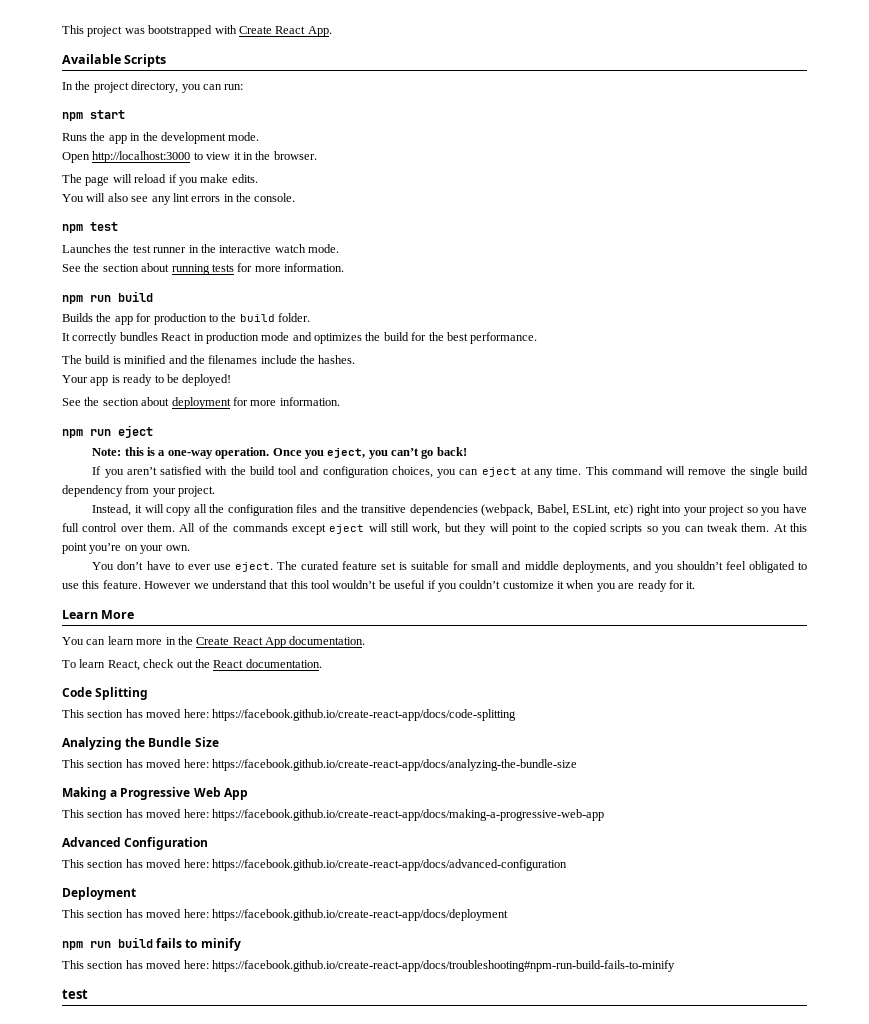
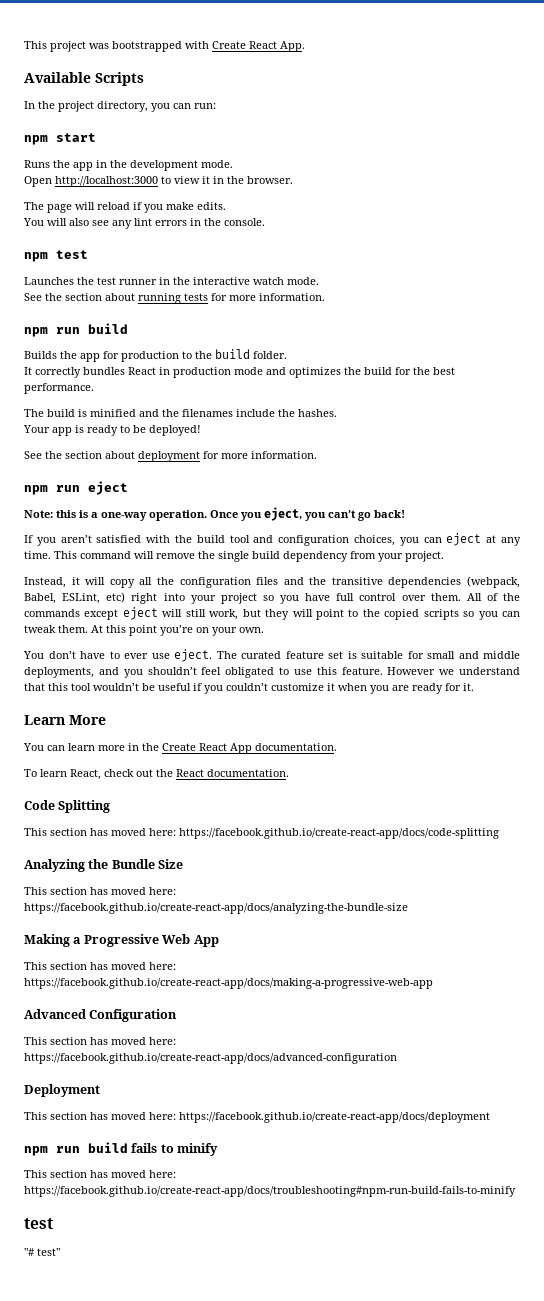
+ "# test"

